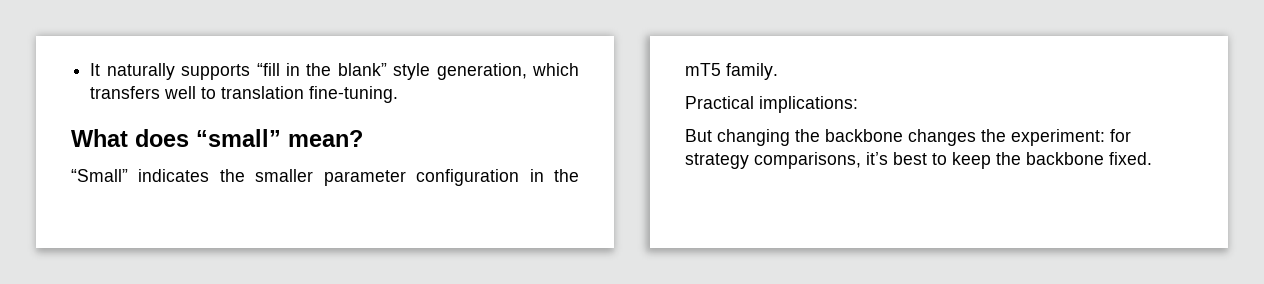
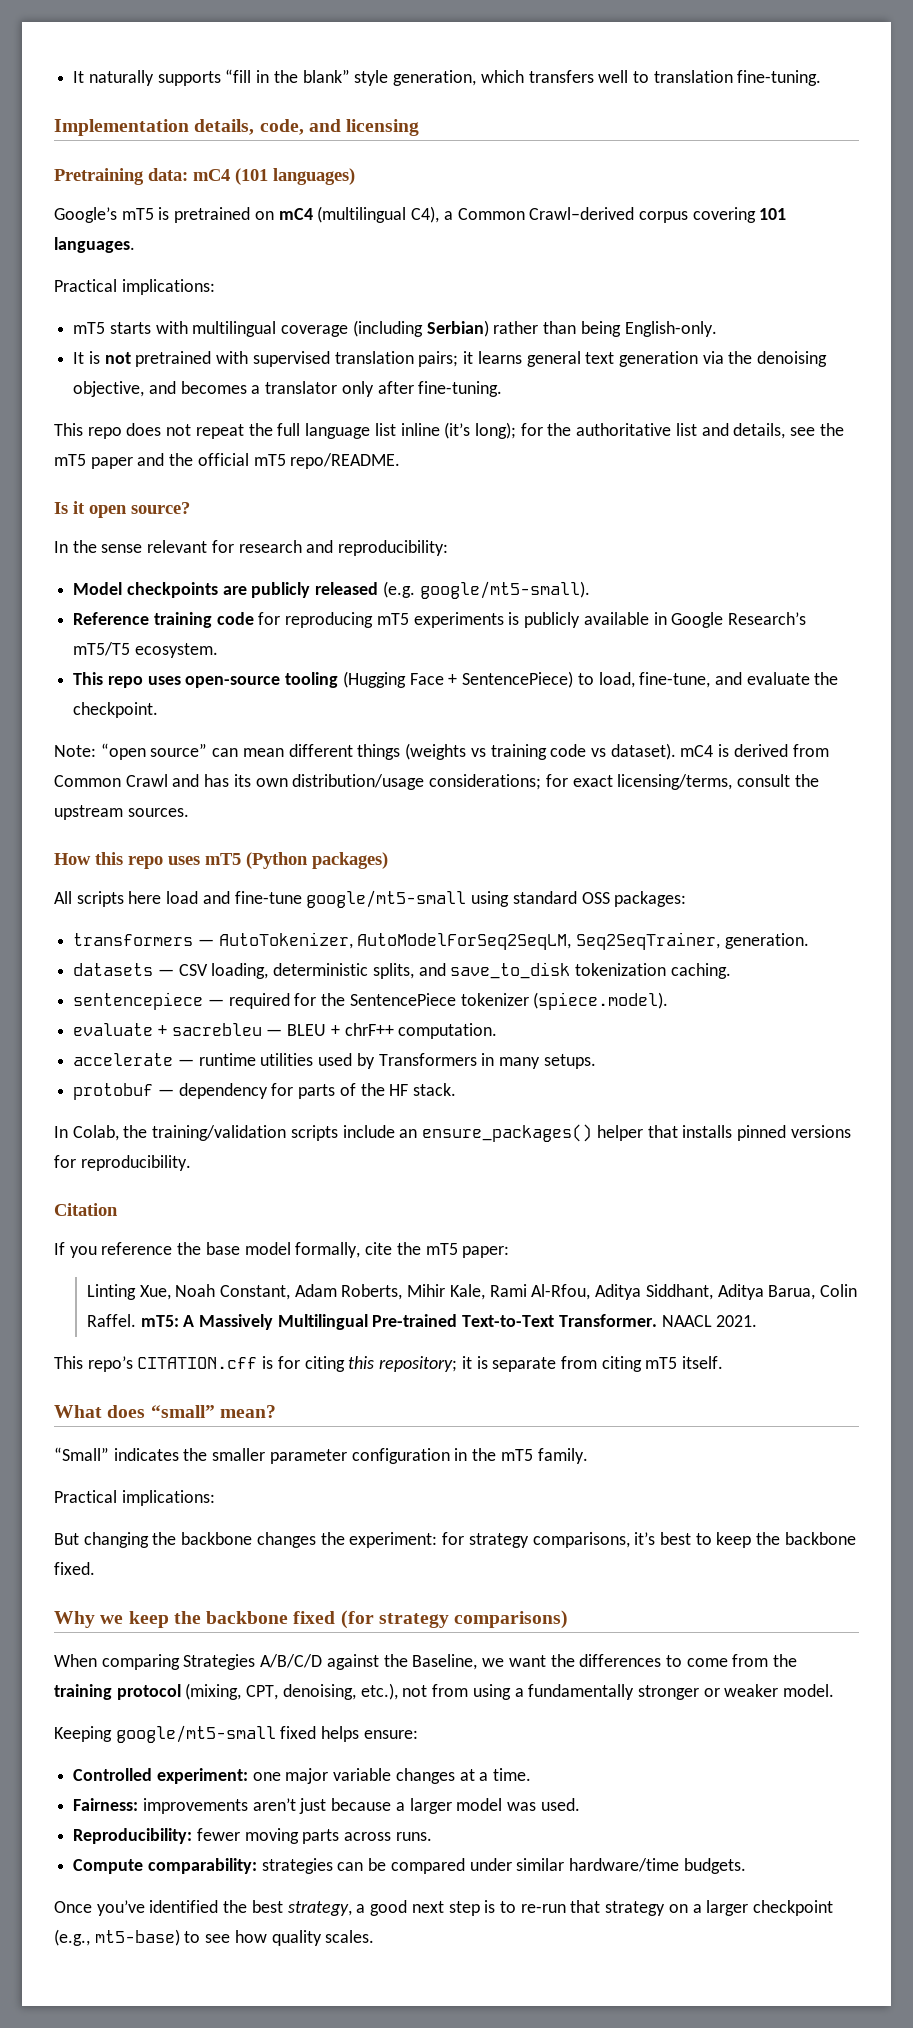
+ Implementation details, code, and licensing
+ Pretraining data: mC4 (101 languages)
+ Google’s mT5 is pretrained on mC4 (multilingual C4), a Common Crawl–derived corpus covering 101 languages.
+ Practical implications:
+ mT5 starts with multilingual coverage (including Serbian) rather than being English-only.
+ It is not pretrained with supervised translation pairs; it learns general text generation via the denoising objective, and becomes a translator only after fine-tuning.
+ This repo does not repeat the full language list inline (it’s long); for the authoritative list and details, see the mT5 paper and the official mT5 repo/README.
+ Is it open source?
+ In the sense relevant for research and reproducibility:
+ Model checkpoints are publicly released (e.g. google/mt5-small).
+ Reference training code for reproducing mT5 experiments is publicly available in Google Research’s mT5/T5 ecosystem.
+ This repo uses open-source tooling (Hugging Face + SentencePiece) to load, fine-tune, and evaluate the checkpoint.
+ Note: “open source” can mean different things (weights vs training code vs dataset). mC4 is derived from Common Crawl and has its own distribution/usage considerations; for exact licensing/terms, consult the upstream sources.
+ How this repo uses mT5 (Python packages)
+ All scripts here load and fine-tune google/mt5-small using standard OSS packages:
+ transformers — AutoTokenizer, AutoModelForSeq2SeqLM, Seq2SeqTrainer, generation.
+ datasets — CSV loading, deterministic splits, and save_to_disk tokenization caching.
+ sentencepiece — required for the SentencePiece tokenizer (spiece.model).
+ evaluate + sacrebleu — BLEU + chrF++ computation.
+ accelerate — runtime utilities used by Transformers in many setups.
+ protobuf — dependency for parts of the HF stack.
+ In Colab, the training/validation scripts include an ensure_packages() helper that installs pinned versions for reproducibility.
+ Citation
+ If you reference the base model formally, cite the mT5 paper:
+ Linting Xue, Noah Constant, Adam Roberts, Mihir Kale, Rami Al-Rfou, Aditya Siddhant, Aditya Barua, Colin Raffel. mT5: A Massively Multilingual Pre-trained Text-to-Text Transformer. NAACL 2021.
+ This repo’s CITATION.cff is for citing this repository; it is separate from citing mT5 itself.
+ Why we keep the backbone fixed (for strategy comparisons)
+ When comparing Strategies A/B/C/D against the Baseline, we want the differences to come from the training protocol (mixing, CPT, denoising, etc.), not from using a fundamentally stronger or weaker model.
+ Keeping google/mt5-small fixed helps ensure:
+ Controlled experiment: one major variable changes at a time.
+ Fairness: improvements aren’t just because a larger model was used.
+ Reproducibility: fewer moving parts across runs.
+ Compute comparability: strategies can be compared under similar hardware/time budgets.
+ Once you’ve identified the best strategy, a good next step is to re-run that strategy on a larger checkpoint (e.g., mt5-base) to see how quality scales.

